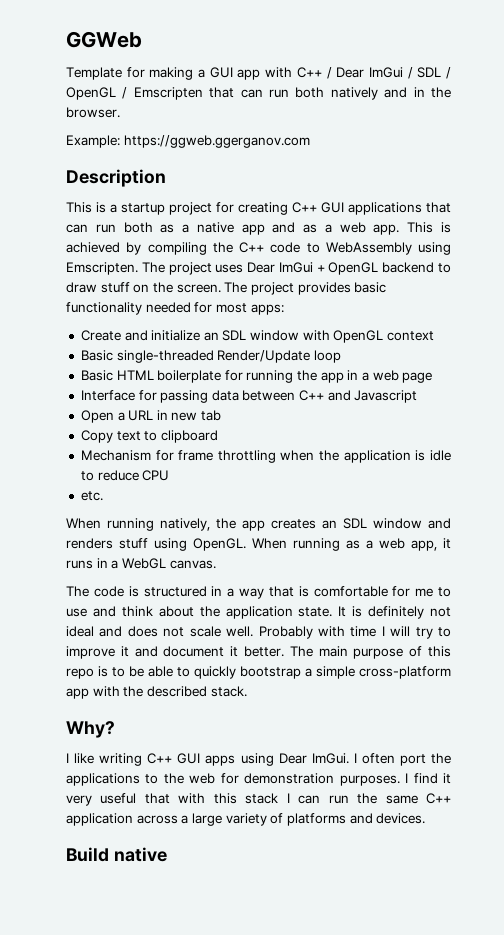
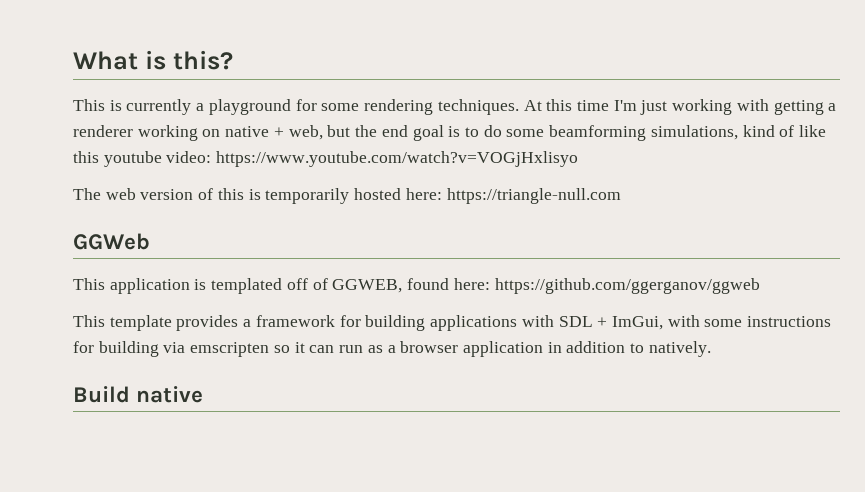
+ What is this?
+ This is currently a playground for some rendering techniques. At this time I'm just working with getting a renderer working on native + web, but the end goal is to do some beamforming simulations, kind of like this youtube video: https://www.youtube.com/watch?v=VOGjHxlisyo
+ The web version of this is temporarily hosted here: https://triangle-null.com
  GGWeb
- Template for making a GUI app with C++ / Dear ImGui / SDL / OpenGL / Emscripten that can run both natively and in the browser.
- Example: https://ggweb.ggerganov.com
- Description
- This is a startup project for creating C++ GUI applications that can run both as a native app and as a web app. This is achieved by compiling the C++ code to WebAssembly using Emscripten. The project uses Dear ImGui + OpenGL backend to draw stuff on the screen. The project provides basic functionality needed for most apps:
- Create and initialize an SDL window with OpenGL context
- Basic single-threaded Render/Update loop
- Basic HTML boilerplate for running the app in a web page
- Interface for passing data between C++ and Javascript
- Open a URL in new tab
- Copy text to clipboard
- Mechanism for frame throttling when the application is idle to reduce CPU
- etc.
- When running natively, the app creates an SDL window and renders stuff using OpenGL. When running as a web app, it runs in a WebGL canvas.
- The code is structured in a way that is comfortable for me to use and think about the application state. It is definitely not ideal and does not scale well. Probably with time I will try to improve it and document it better. The main purpose of this repo is to be able to quickly bootstrap a simple cross-platform app with the described stack.
- Why?
- I like writing C++ GUI apps using Dear ImGui. I often port the applications to the web for demonstration purposes. I find it very useful that with this stack I can run the same C++ application across a large variety of platforms and devices.
+ This application is templated off of GGWEB, found here: https://github.com/ggerganov/ggweb
+ This template provides a framework for building applications with SDL + ImGui, with some instructions for building via emscripten so it can run as a browser application in addition to natively.

